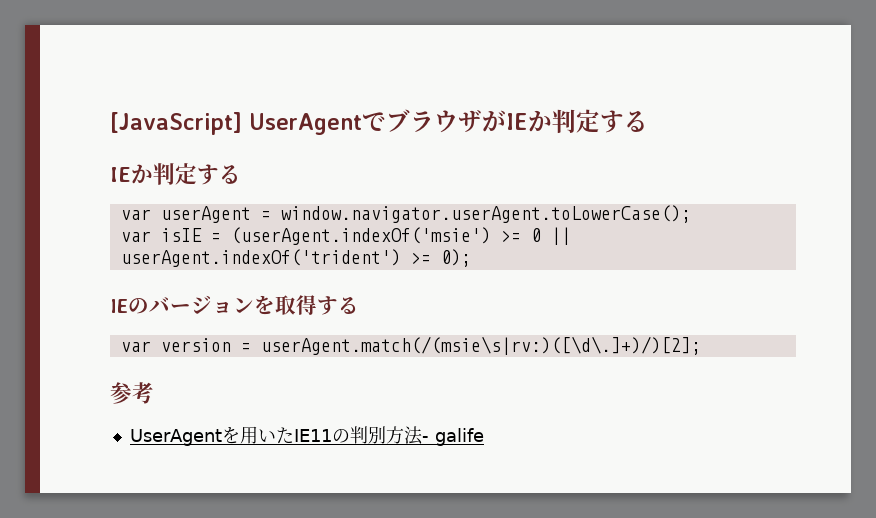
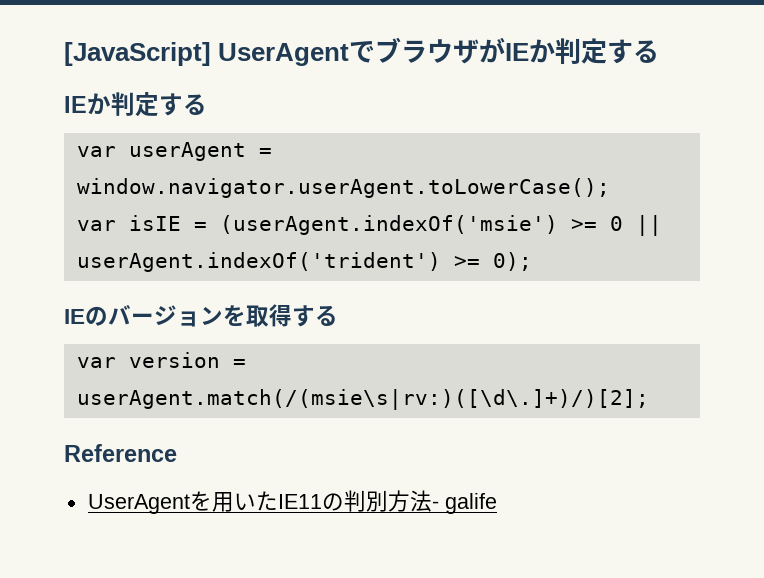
- 参考
+ Reference

